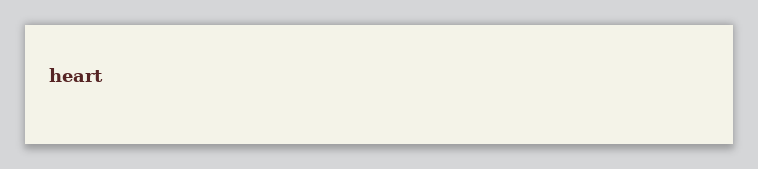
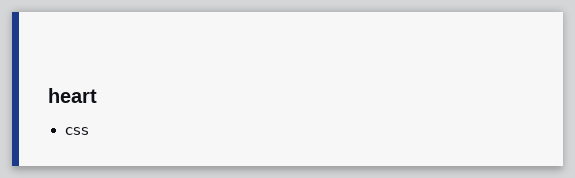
+ css

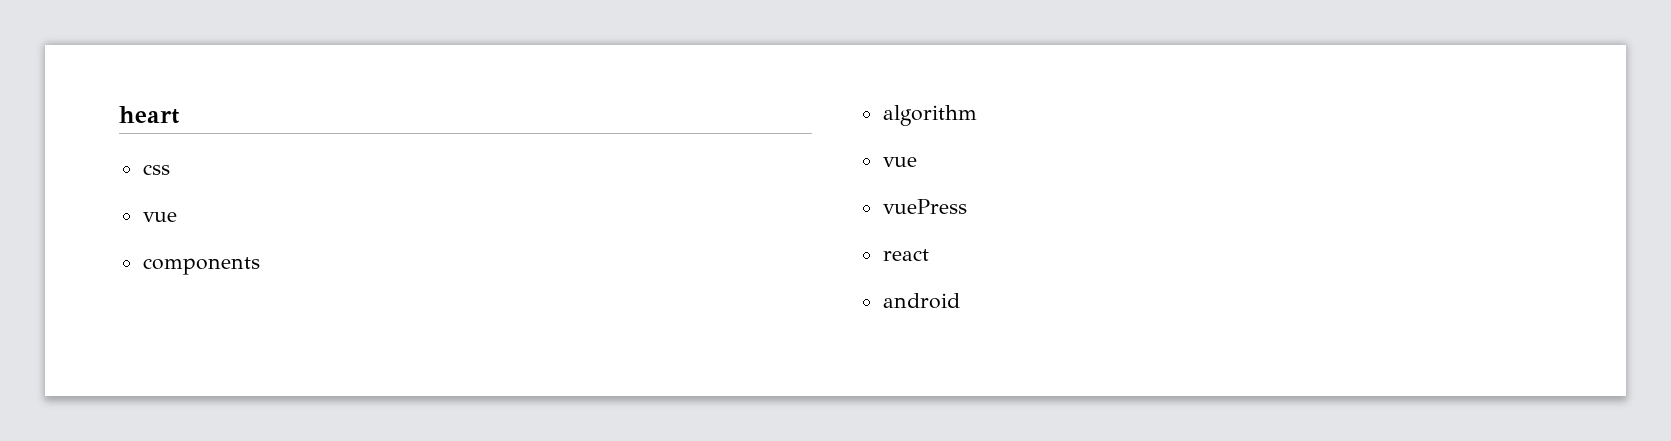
  css
+ vue
+ components
+ algorithm
+ vue
+ vuePress
+ react
+ android

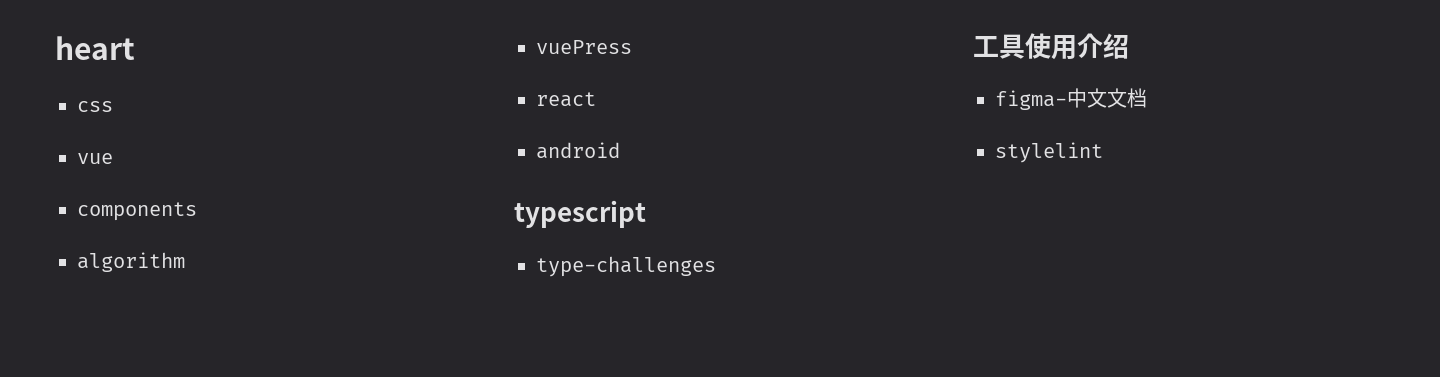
  algorithm
- vue
+ typescript
+ type-challenges
+ 工具使用介绍
+ figma-中文文档
+ stylelint

